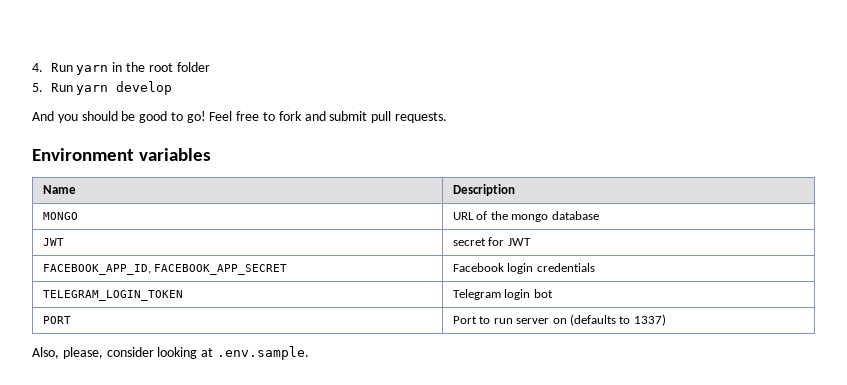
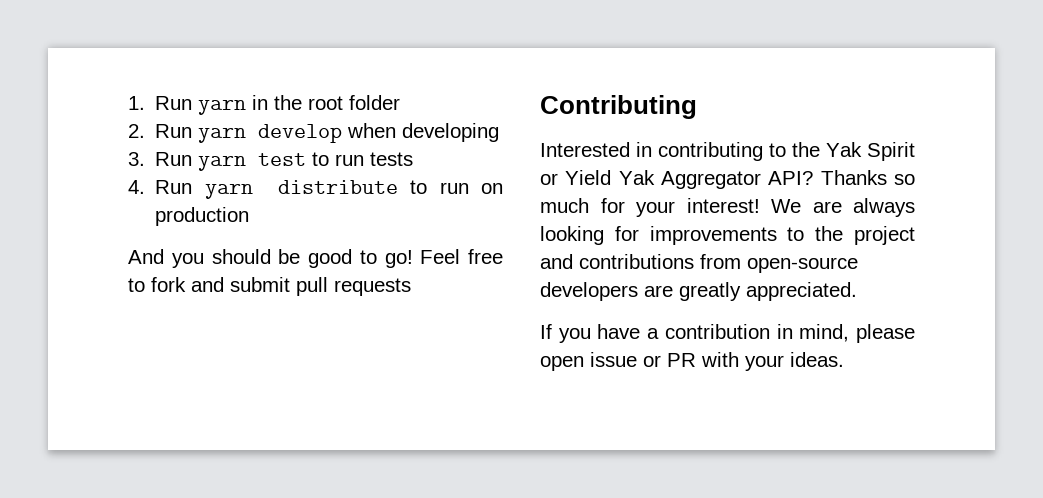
- 4. Run yarn in the root folder
+ 1. Run yarn in the root folder
- 5. Run yarn develop
+ 2. Run yarn develop when developing
+ 3. Run yarn test to run tests
+ 4. Run yarn distribute to run on production
- Feel free to fork and submit pull requests.
- Environment variables
- Name | Description
- MONGO | URL of the mongo database
- JWT | secret for JWT
- FACEBOOK_APP_ID, FACEBOOK_APP_SECRET | Facebook login credentials
- TELEGRAM_LOGIN_TOKEN | Telegram login bot
- PORT | Port to run server on (defaults to 1337)
- Also, please, consider looking at .env.sample.
+ Feel free to fork and submit pull requests
+ Contributing
+ Interested in contributing to the Yak Spirit or Yield Yak Aggregator API? Thanks so much for your interest! We are always looking for improvements to the project and contributions from open-source developers are greatly appreciated.
+ If you have a contribution in mind, please open issue or PR with your ideas.

